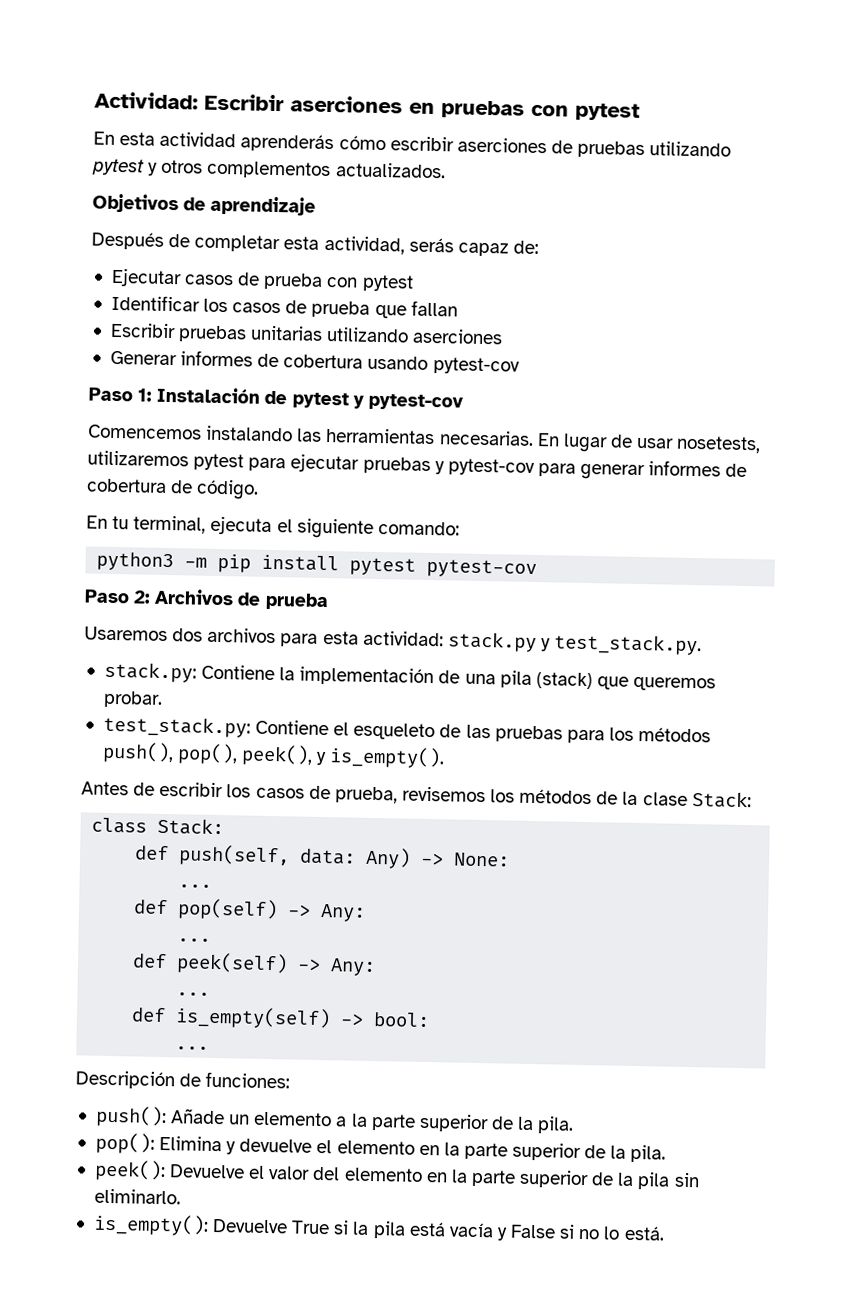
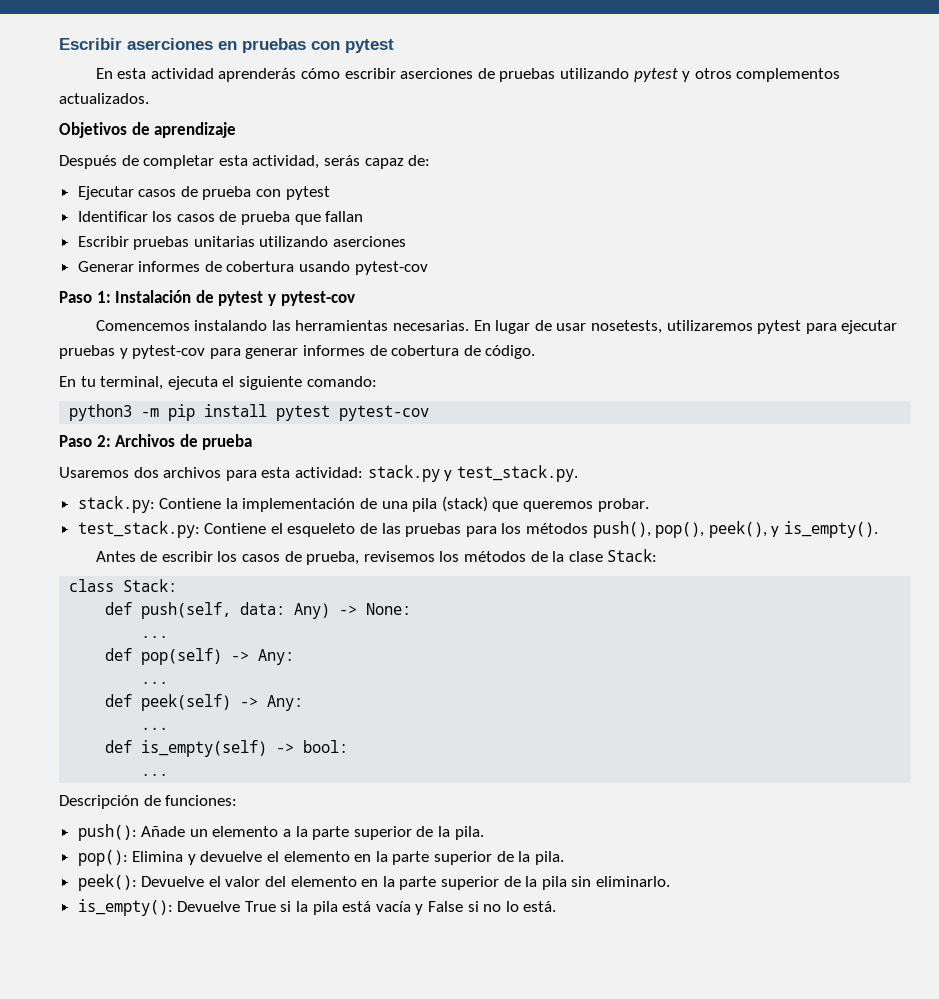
- Actividad: Escribir aserciones en pruebas con pytest
+ Escribir aserciones en pruebas con pytest

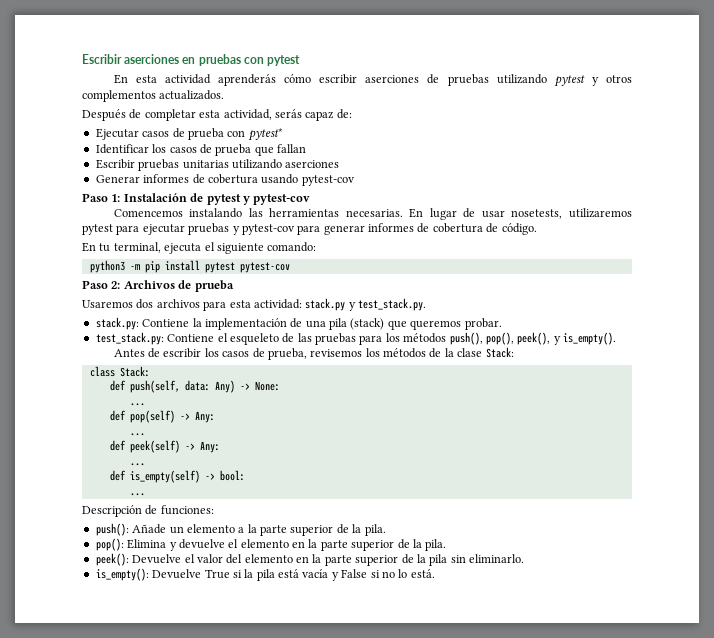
- Objetivos de aprendizaje
- Ejecutar casos de prueba con pytest
+ Ejecutar casos de prueba con pytest*

